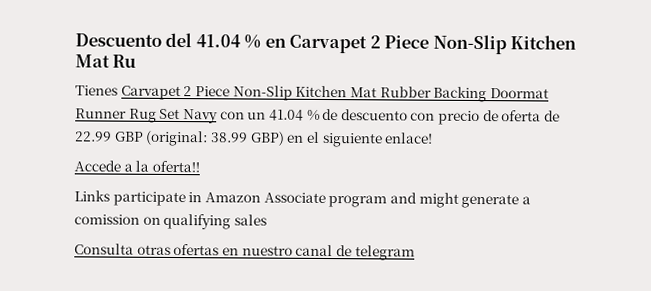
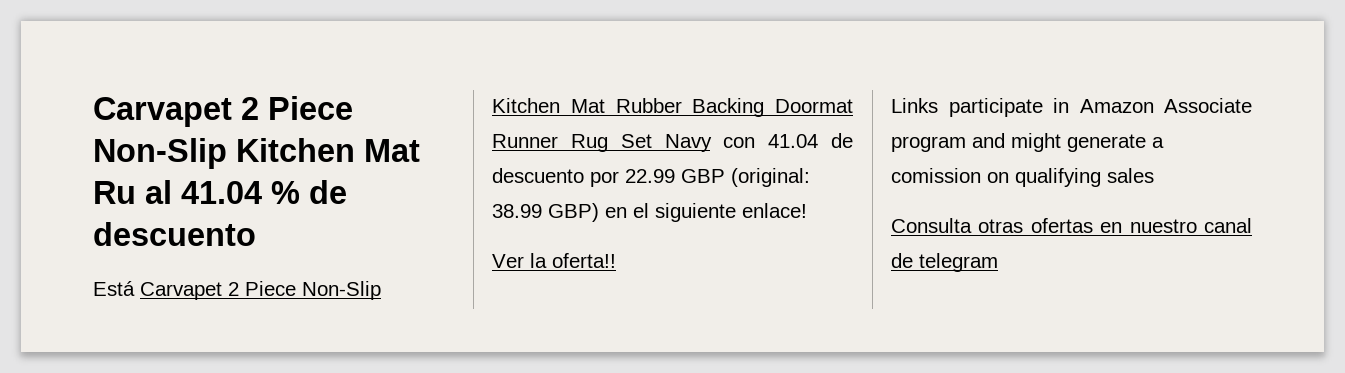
- Descuento del 41.04 % en Carvapet 2 Piece Non-Slip Kitchen Mat Ru
- Tienes Carvapet 2 Piece Non-Slip Kitchen Mat Rubber Backing Doormat Runner Rug Set Navy con un 41.04 % de descuento con precio de oferta de 22.99 GBP (original: 38.99 GBP) en el siguiente enlace!
+ Carvapet 2 Piece Non-Slip Kitchen Mat Ru al 41.04 % de descuento
+ Está Carvapet 2 Piece Non-Slip Kitchen Mat Rubber Backing Doormat Runner Rug Set Navy con 41.04 de descuento por 22.99 GBP (original: 38.99 GBP) en el siguiente enlace!
- Accede a la oferta!!
+ Ver la oferta!!

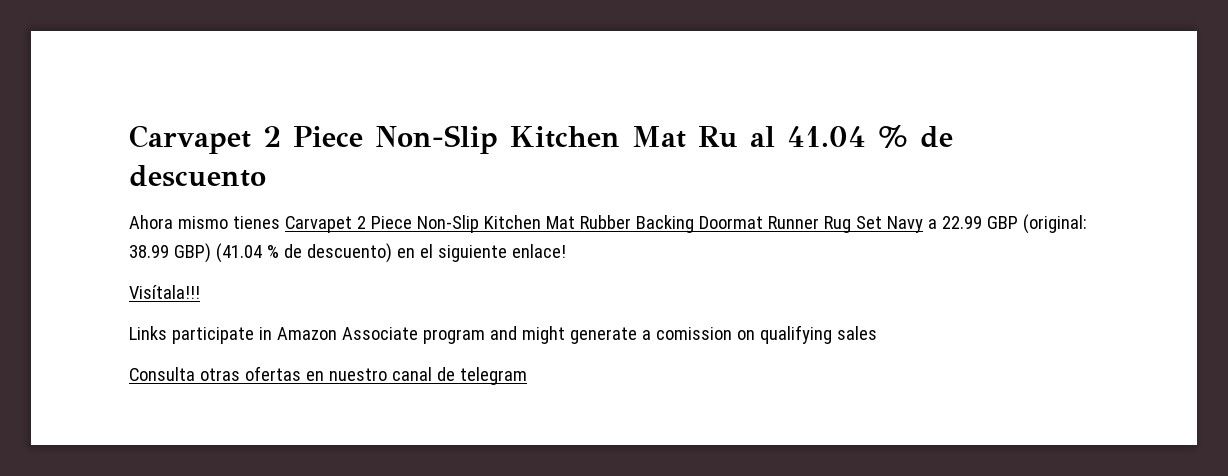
- Está Carvapet 2 Piece Non-Slip Kitchen Mat Rubber Backing Doormat Runner Rug Set Navy con 41.04 de descuento por 22.99 GBP (original: 38.99 GBP) en el siguiente enlace!
+ Ahora mismo tienes Carvapet 2 Piece Non-Slip Kitchen Mat Rubber Backing Doormat Runner Rug Set Navy a 22.99 GBP (original: 38.99 GBP) (41.04 % de descuento) en el siguiente enlace!
- Ver la oferta!!
+ Visítala!!!

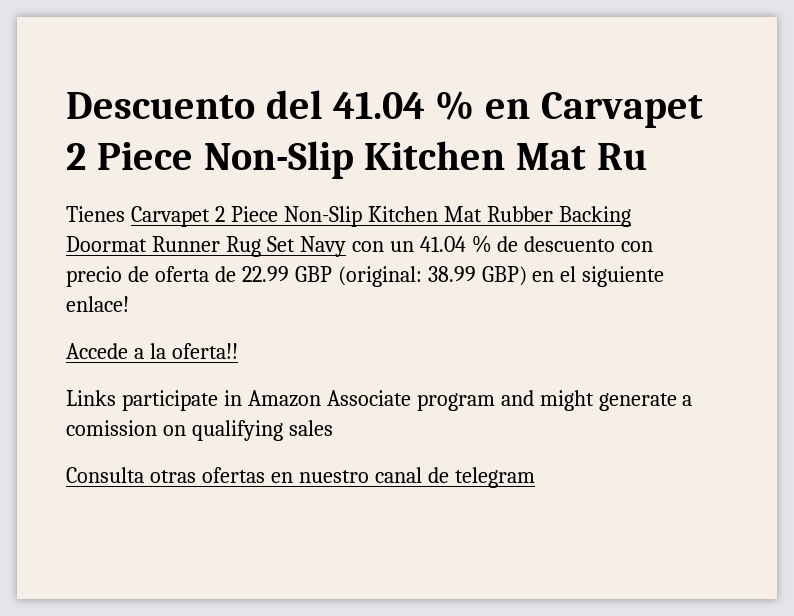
- Carvapet 2 Piece Non-Slip Kitchen Mat Ru al 41.04 % de descuento
- Ahora mismo tienes Carvapet 2 Piece Non-Slip Kitchen Mat Rubber Backing Doormat Runner Rug Set Navy a 22.99 GBP (original: 38.99 GBP) (41.04 % de descuento) en el siguiente enlace!
+ Descuento del 41.04 % en Carvapet 2 Piece Non-Slip Kitchen Mat Ru
+ Tienes Carvapet 2 Piece Non-Slip Kitchen Mat Rubber Backing Doormat Runner Rug Set Navy con un 41.04 % de descuento con precio de oferta de 22.99 GBP (original: 38.99 GBP) en el siguiente enlace!
- Visítala!!!
+ Accede a la oferta!!

